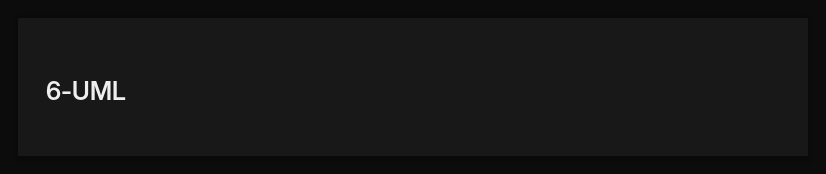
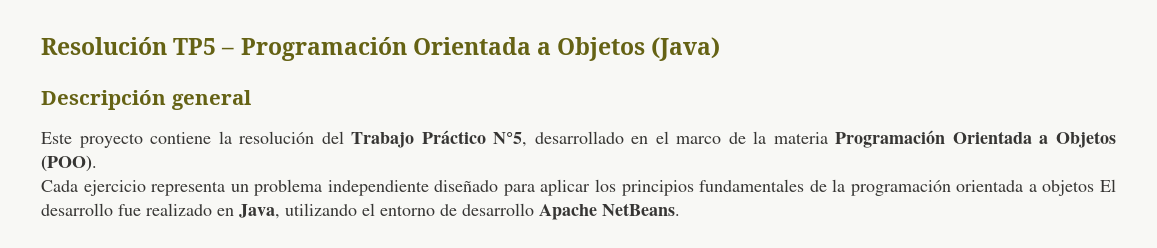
- 6-UML
+ Resolución TP5 – Programación Orientada a Objetos (Java)
+ Descripción general
+ Este proyecto contiene la resolución del Trabajo Práctico N°5, desarrollado en el marco de la materia Programación Orientada a Objetos (POO).
+ Cada ejercicio representa un problema independiente diseñado para aplicar los principios fundamentales de la programación orientada a objetos El desarrollo fue realizado en Java, utilizando el entorno de desarrollo Apache NetBeans.

